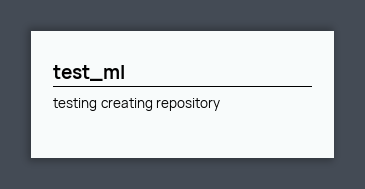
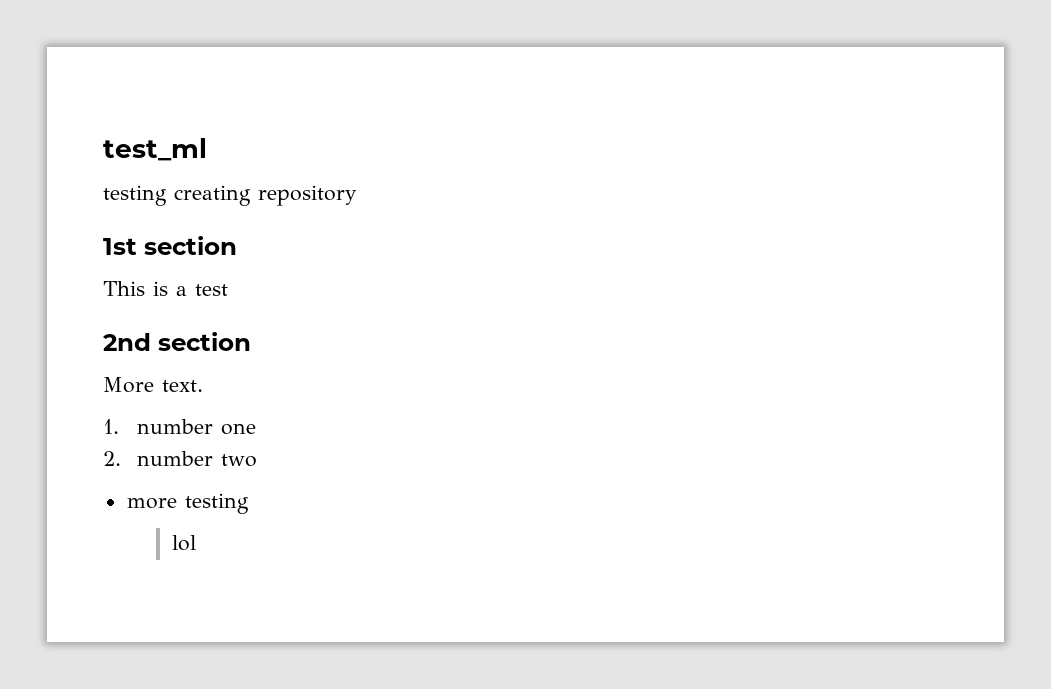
+ 1st section
+ This is a test
+ 2nd section
+ More text.
+ 1. number one
+ 2. number two
+ more testing
+ lol

